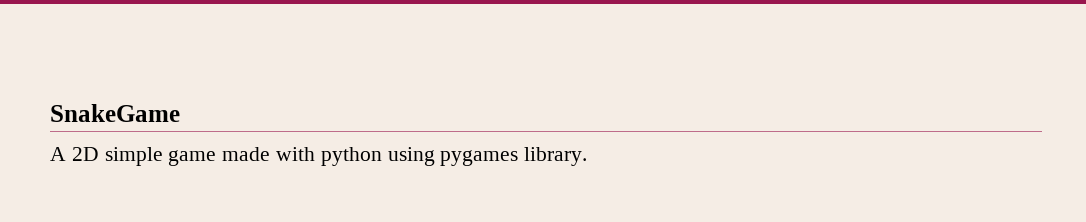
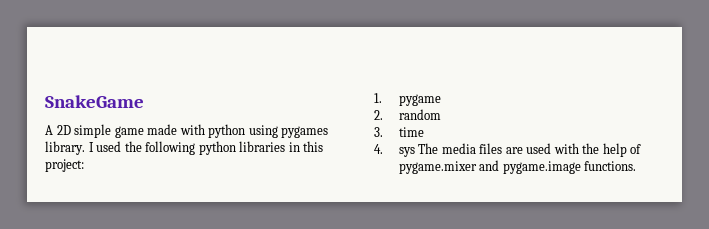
+ I used the following python libraries in this project:
+ 1. pygame
+ 2. random
+ 3. time
+ 4. sys The media files are used with the help of pygame.mixer and pygame.image functions.

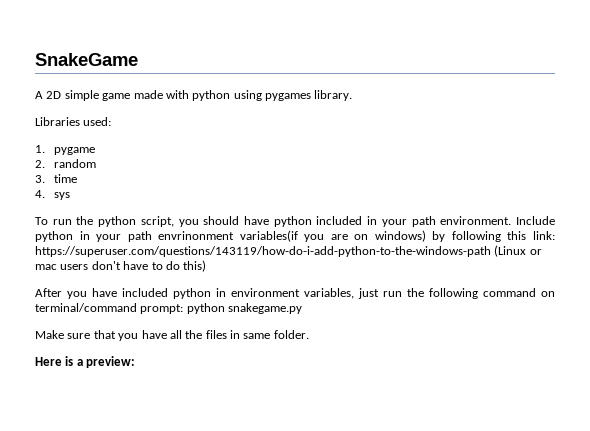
- A 2D simple game made with python using pygames library. I used the following python libraries in this project:
+ A 2D simple game made with python using pygames library.
+ Libraries used:
- 4. sys The media files are used with the help of pygame.mixer and pygame.image functions.
+ 4. sys
+ To run the python script, you should have python included in your path environment. Include python in your path envrinonment variables(if you are on windows) by following this link: https://superuser.com/questions/143119/how-do-i-add-python-to-the-windows-path (Linux or mac users don't have to do this)
+ After you have included python in environment variables, just run the following command on terminal/command prompt: python snakegame.py
+ Make sure that you have all the files in same folder.
+ Here is a preview:

